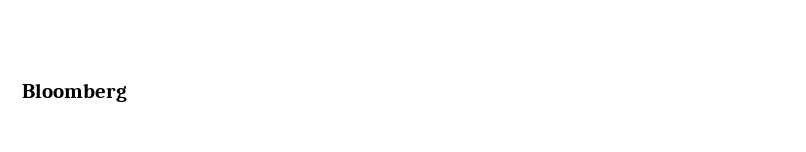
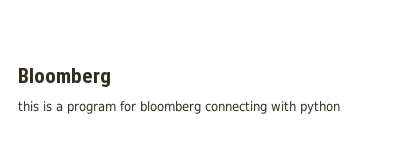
+ this is a program for bloomberg connecting with python

